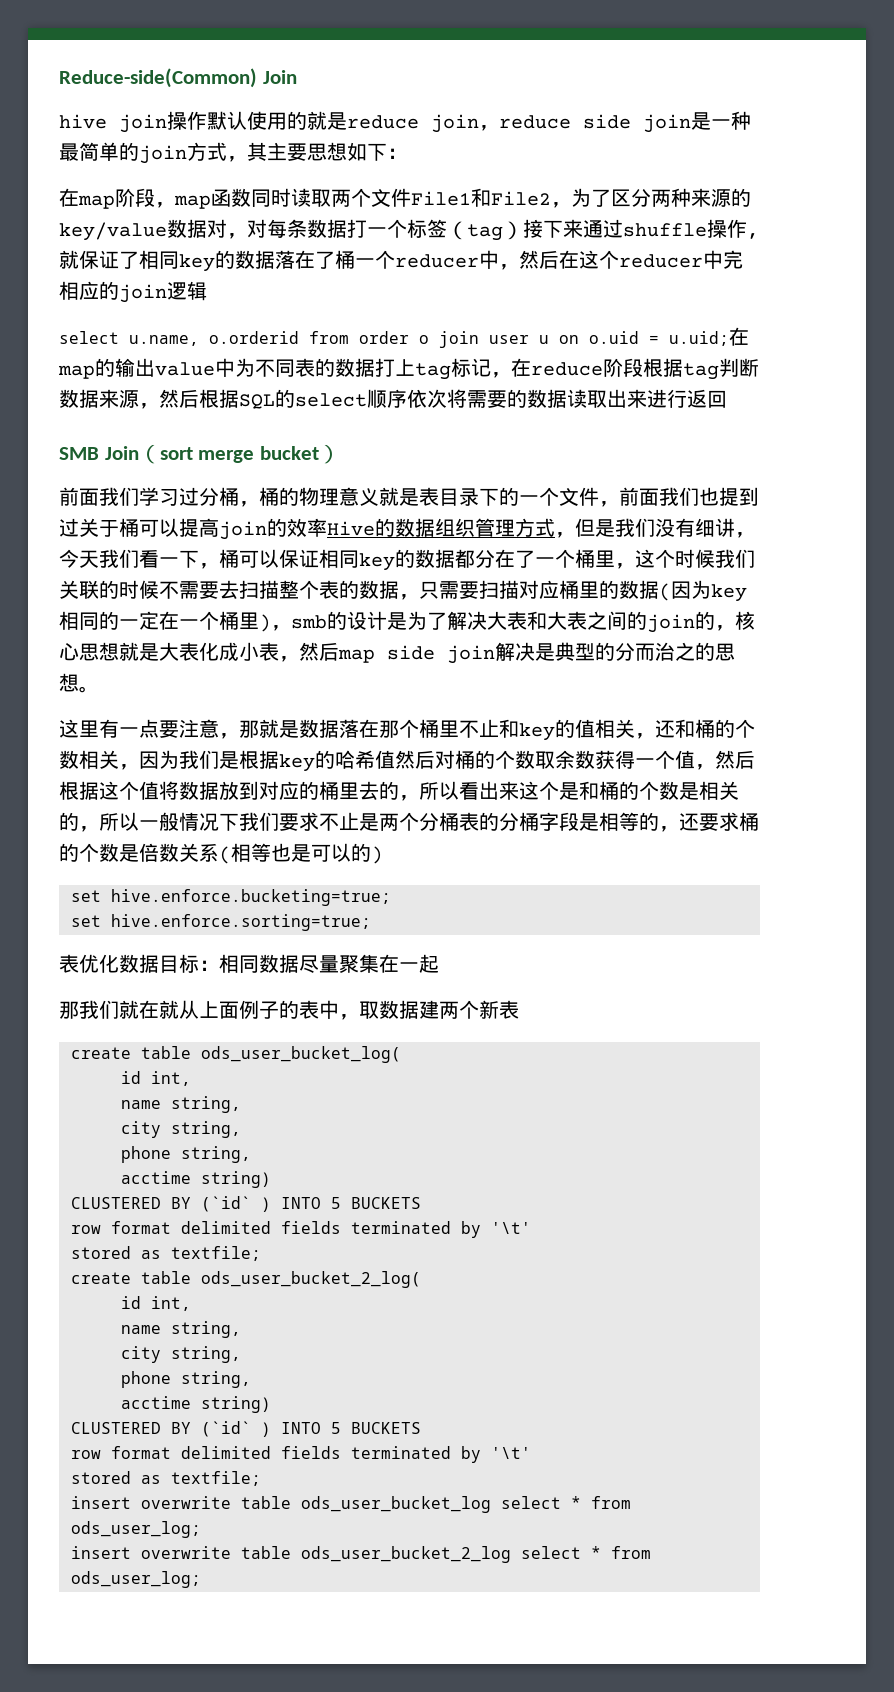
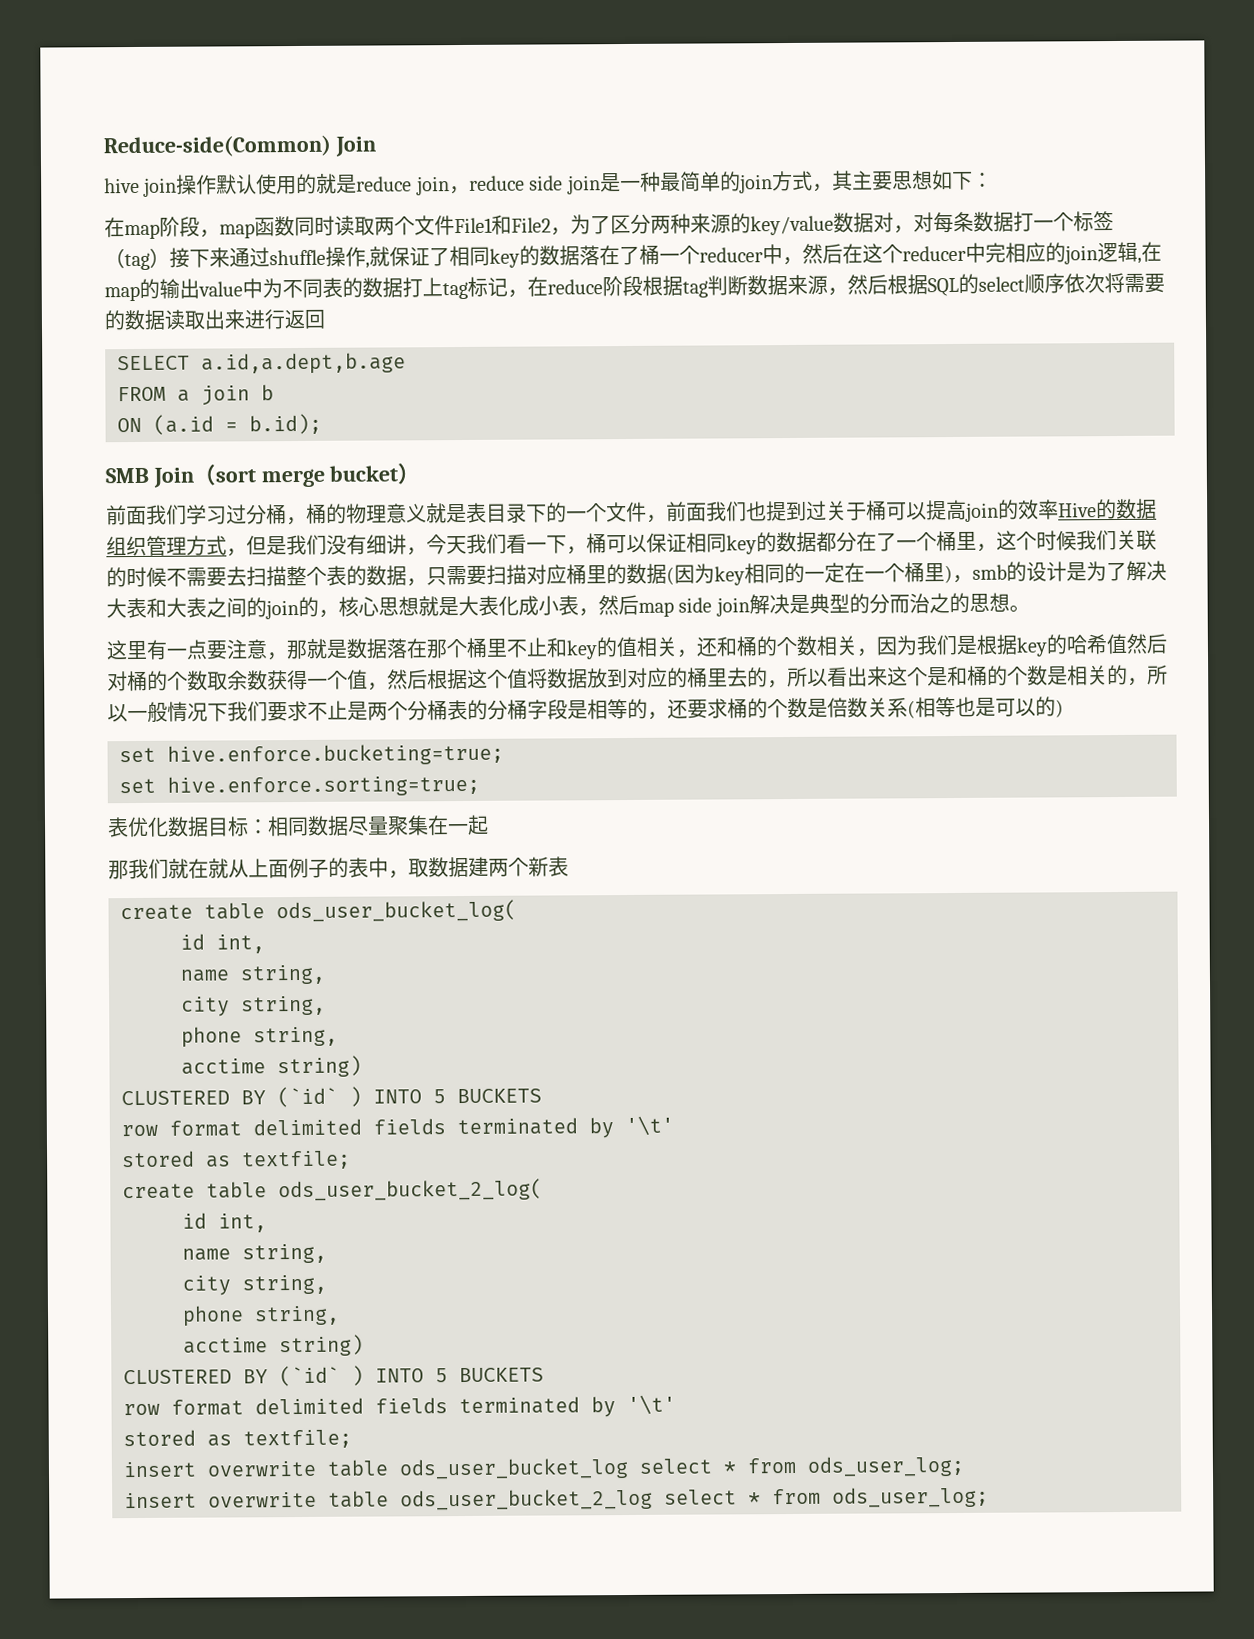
- 在map阶段，map函数同时读取两个文件File1和File2，为了区分两种来源的key/value数据对，对每条数据打一个标签（tag）接下来通过shuffle操作,就保证了相同key的数据落在了桶一个reducer中，然后在这个reducer中完相应的join逻辑
- select u.name, o.orderid from order o join user u on o.uid = u.uid;在map的输出value中为不同表的数据打上tag标记，在reduce阶段根据tag判断数据来源，然后根据SQL的select顺序依次将需要的数据读取出来进行返回
+ 在map阶段，map函数同时读取两个文件File1和File2，为了区分两种来源的key/value数据对，对每条数据打一个标签（tag）接下来通过shuffle操作,就保证了相同key的数据落在了桶一个reducer中，然后在这个reducer中完相应的join逻辑,在map的输出value中为不同表的数据打上tag标记，在reduce阶段根据tag判断数据来源，然后根据SQL的select顺序依次将需要的数据读取出来进行返回
+ SELECT a.id,a.dept,b.age
+ FROM a join b
+ ON (a.id = b.id);

